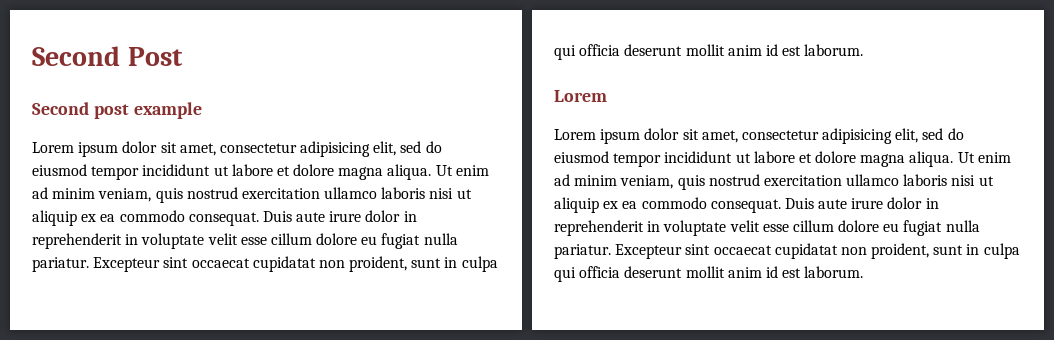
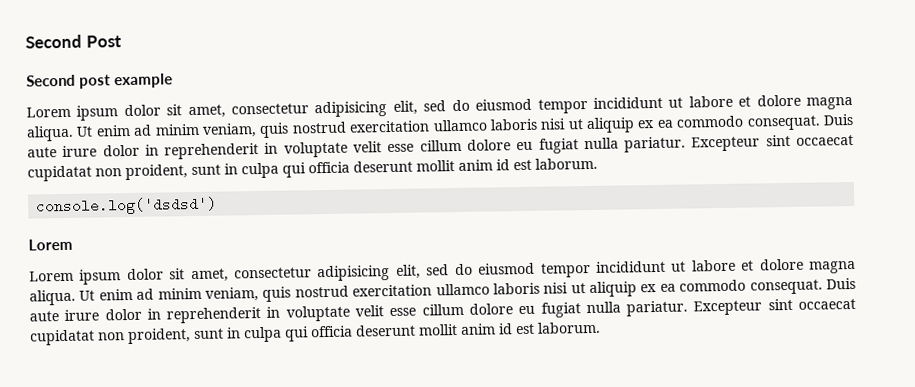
+ console.log('dsdsd')

